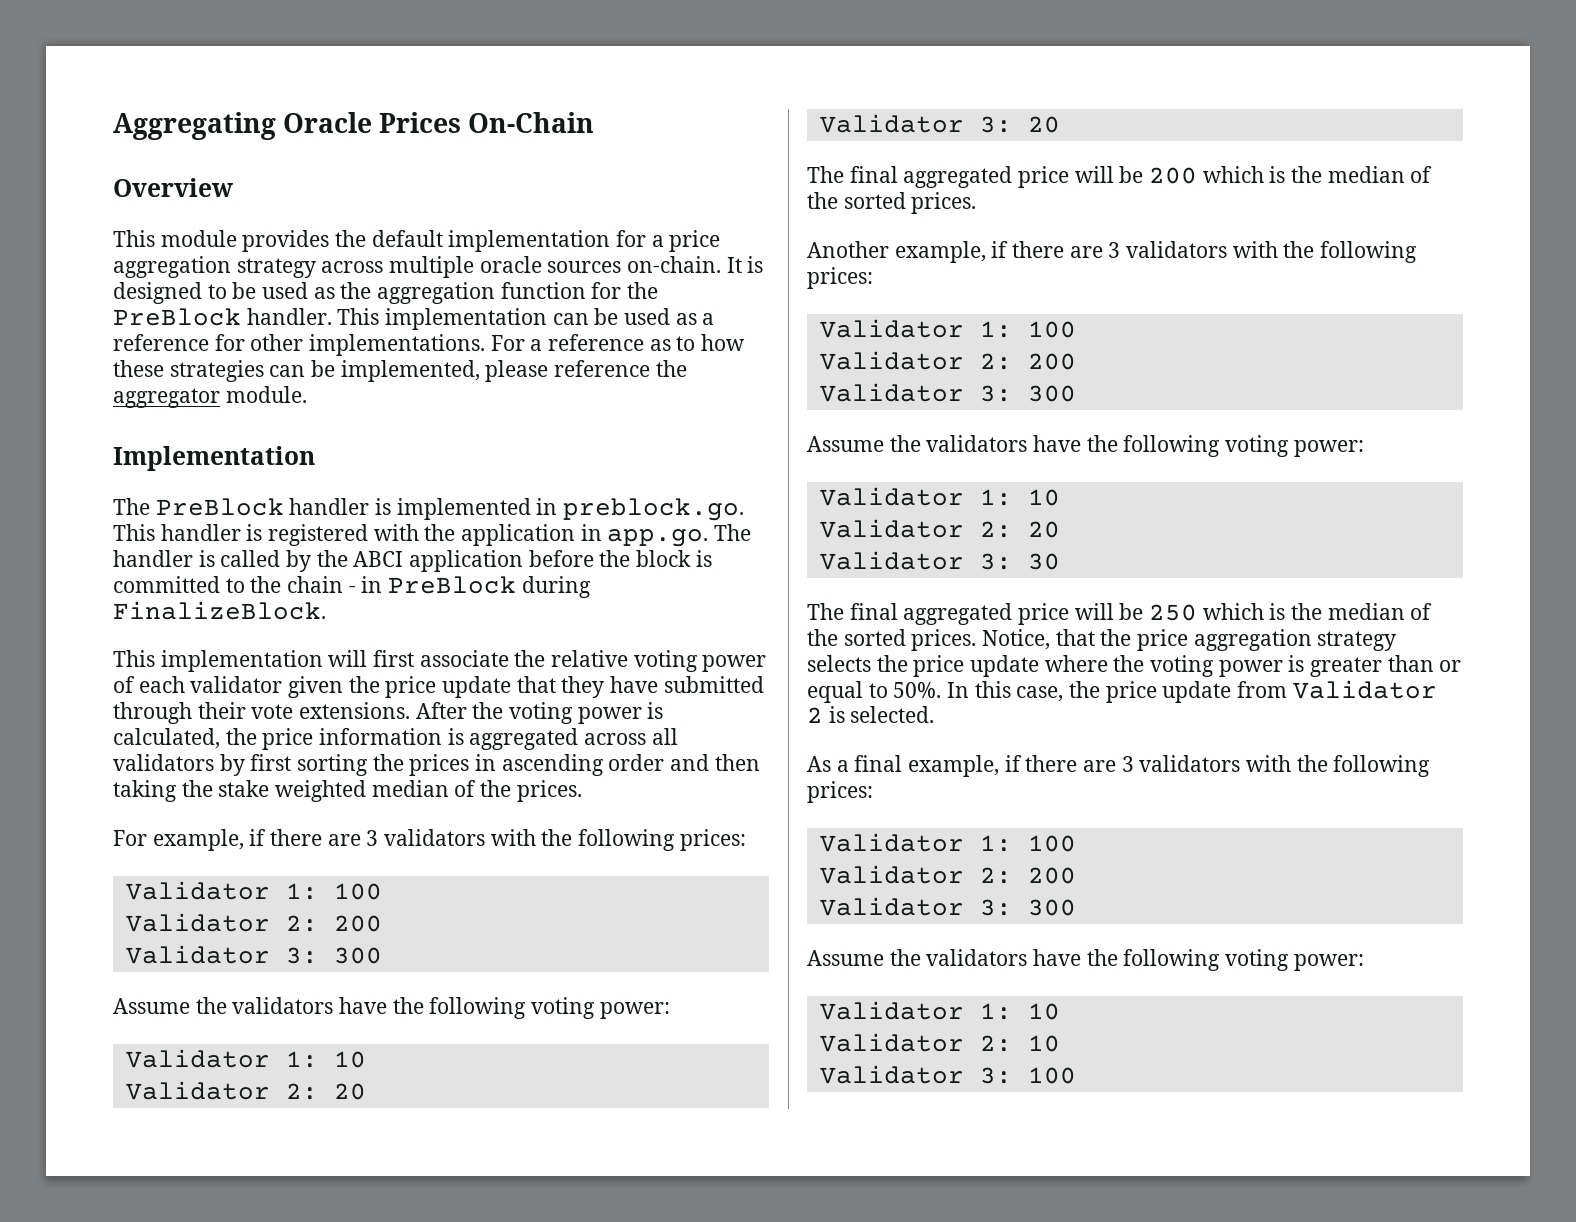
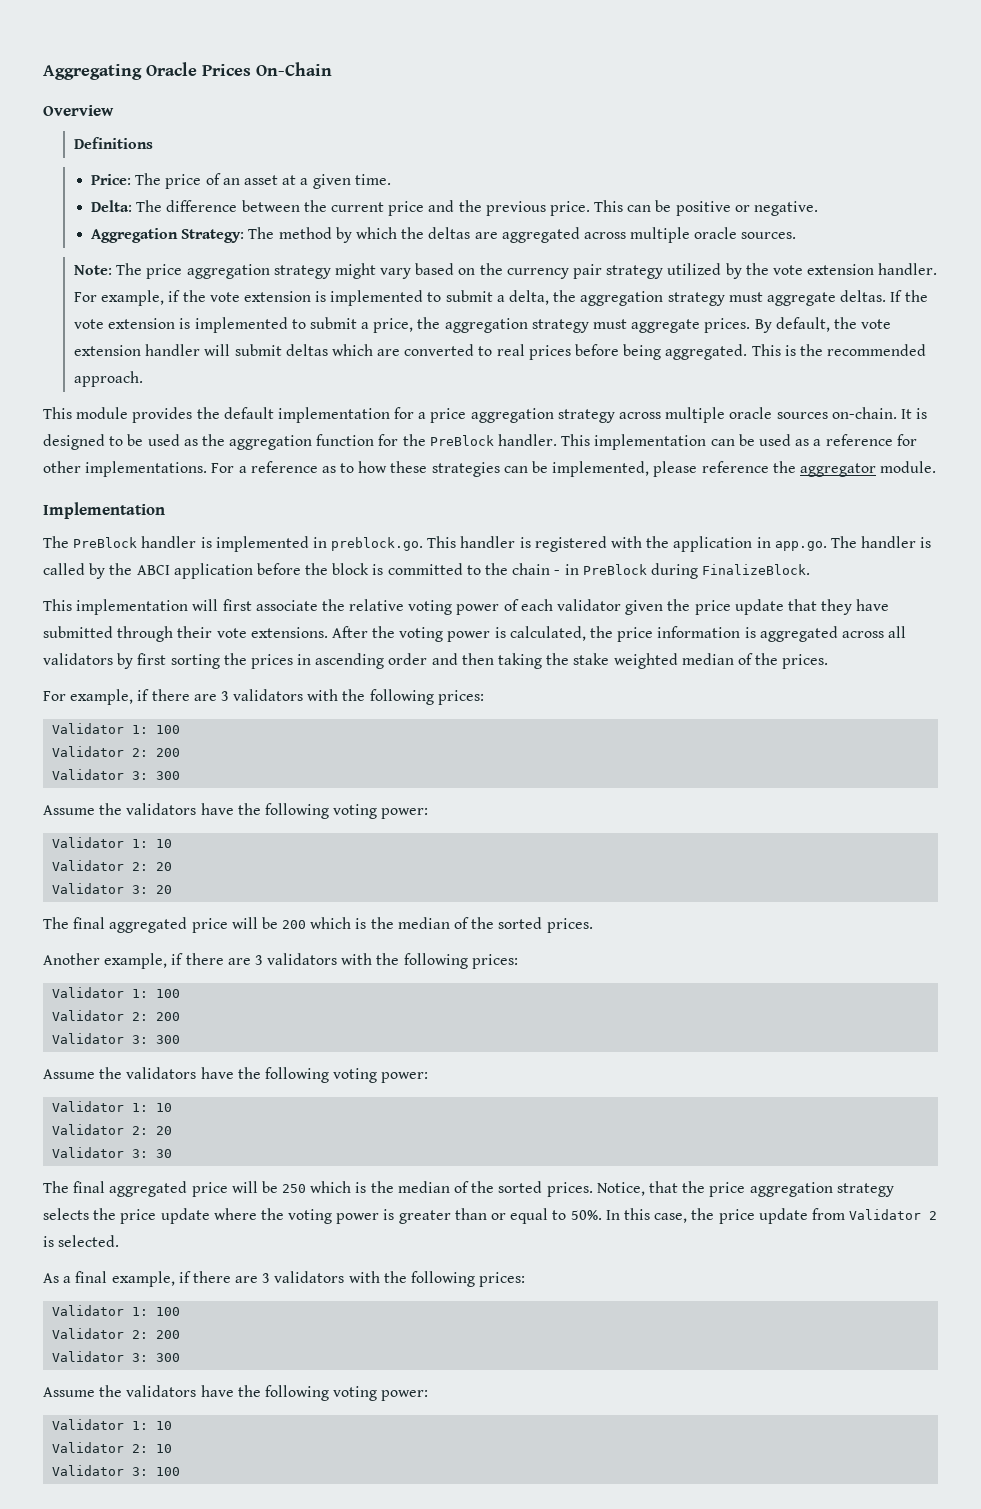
+ Definitions
+ Price: The price of an asset at a given time.
+ Delta: The difference between the current price and the previous price. This can be positive or negative.
+ Aggregation Strategy: The method by which the deltas are aggregated across multiple oracle sources.
+ Note: The price aggregation strategy might vary based on the currency pair strategy utilized by the vote extension handler. For example, if the vote extension is implemented to submit a delta, the aggregation strategy must aggregate deltas. If the vote extension is implemented to submit a price, the aggregation strategy must aggregate prices. By default, the vote extension handler will submit deltas which are converted to real prices before being aggregated. This is the recommended approach.

